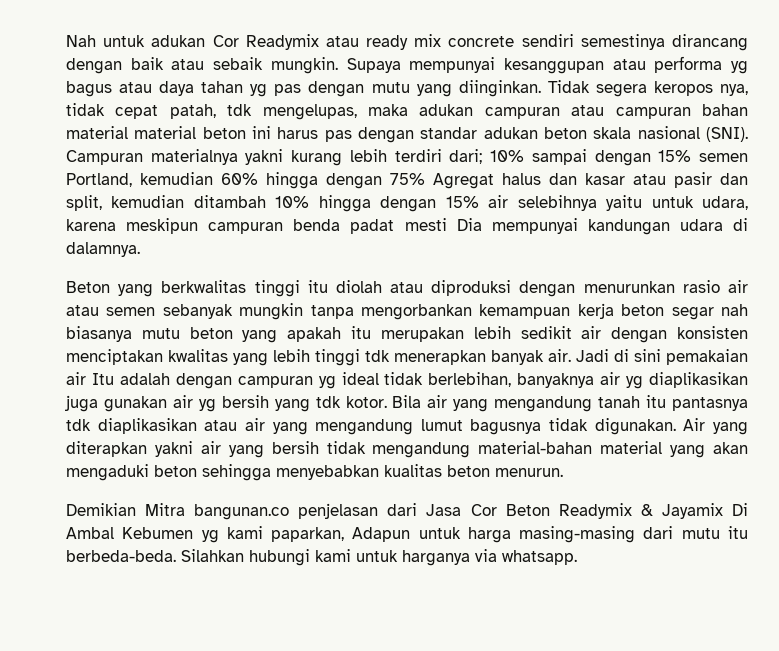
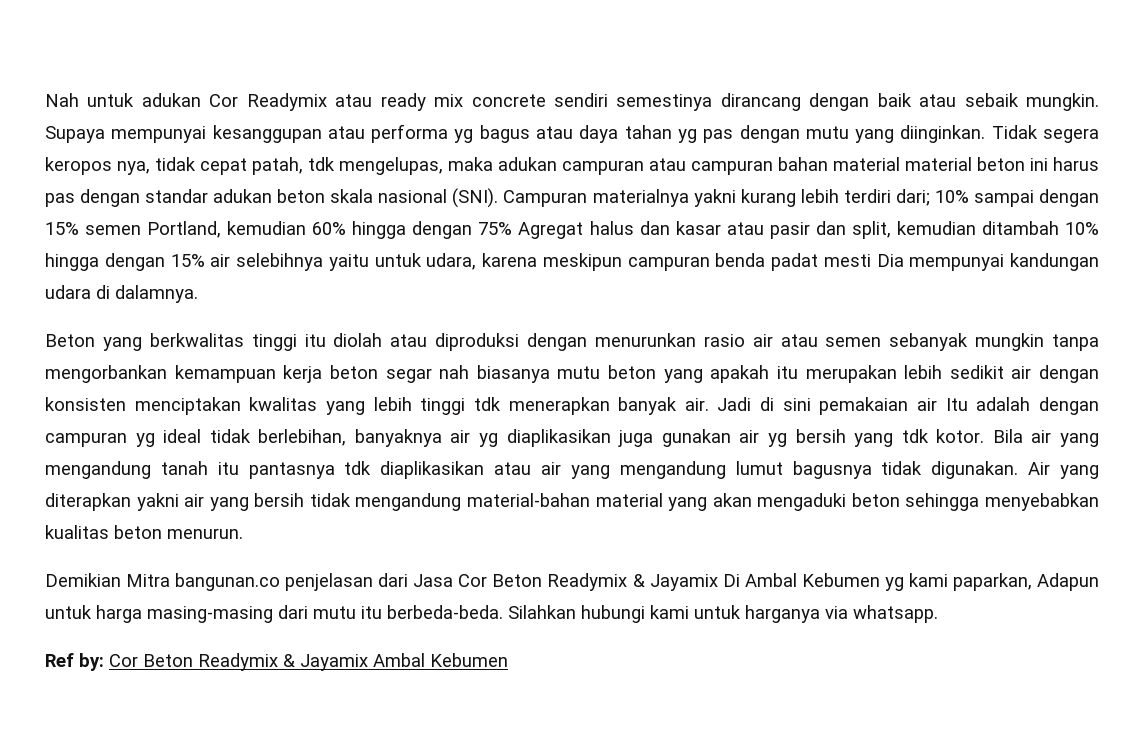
+ Ref by: Cor Beton Readymix & Jayamix Ambal Kebumen

